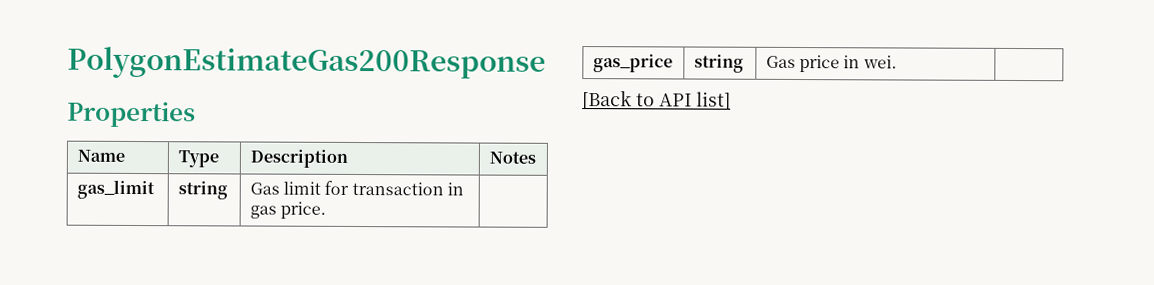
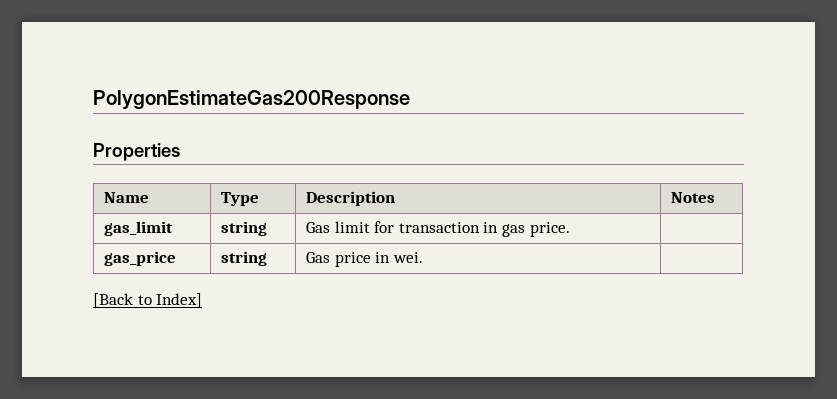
- [Back to API list]
+ [Back to Index]

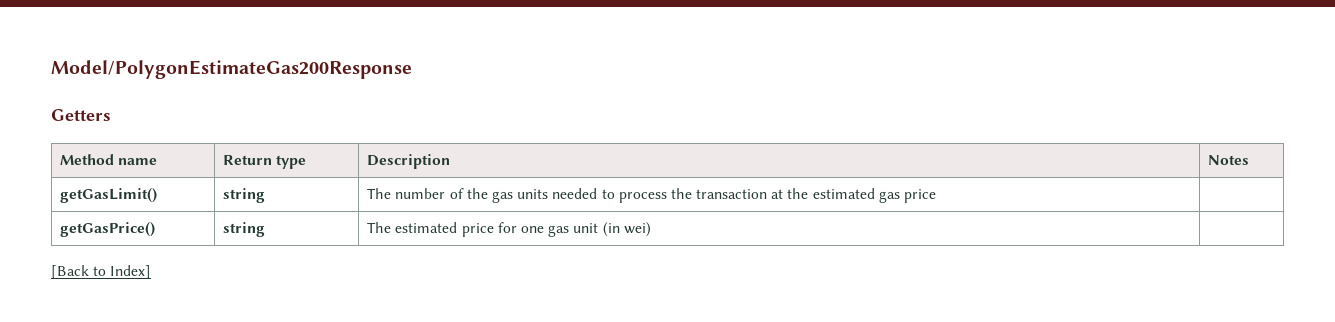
- PolygonEstimateGas200Response
- Properties
- Name | Type | Description | Notes
+ Model/PolygonEstimateGas200Response
+ Getters
+ Method name | Return type | Description | Notes
- gas_limit | string | Gas limit for transaction in gas price. |
- gas_price | string | Gas price in wei. |
+ getGasLimit() | string | The number of the gas units needed to process the transaction at the estimated gas price |
+ getGasPrice() | string | The estimated price for one gas unit (in wei) |

